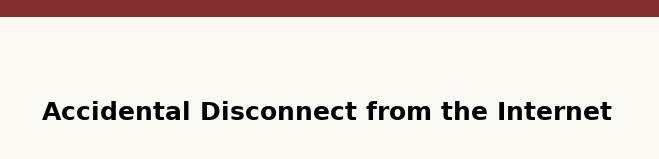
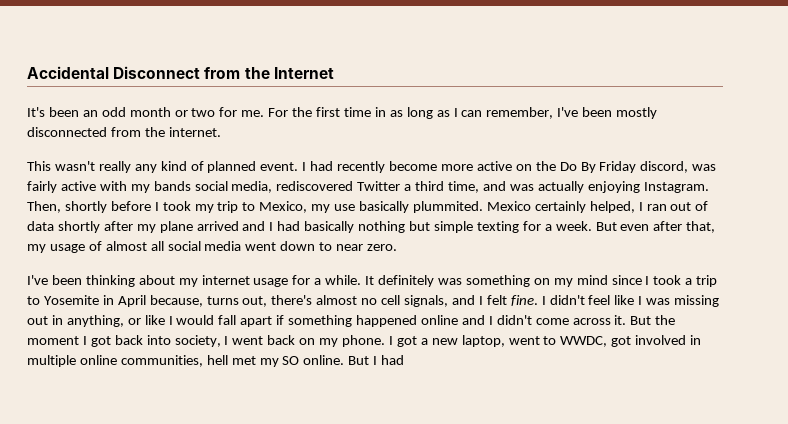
+ It's been an odd month or two for me. For the first time in as long as I can remember, I've been mostly disconnected from the internet.
+ This wasn't really any kind of planned event. I had recently become more active on the Do By Friday discord, was fairly active with my bands social media, rediscovered Twitter a third time, and was actually enjoying Instagram. Then, shortly before I took my trip to Mexico, my use basically plummited. Mexico certainly helped, I ran out of data shortly after my plane arrived and I had basically nothing but simple texting for a week. But even after that, my usage of almost all social media went down to near zero.
+ I've been thinking about my internet usage for a while. It definitely was something on my mind since I took a trip to Yosemite in April because, turns out, there's almost no cell signals, and I felt fine. I didn't feel like I was missing out in anything, or like I would fall apart if something happened online and I didn't come across it. But the moment I got back into society, I went back on my phone. I got a new laptop, went to WWDC, got involved in multiple online communities, hell met my SO online. But I had

